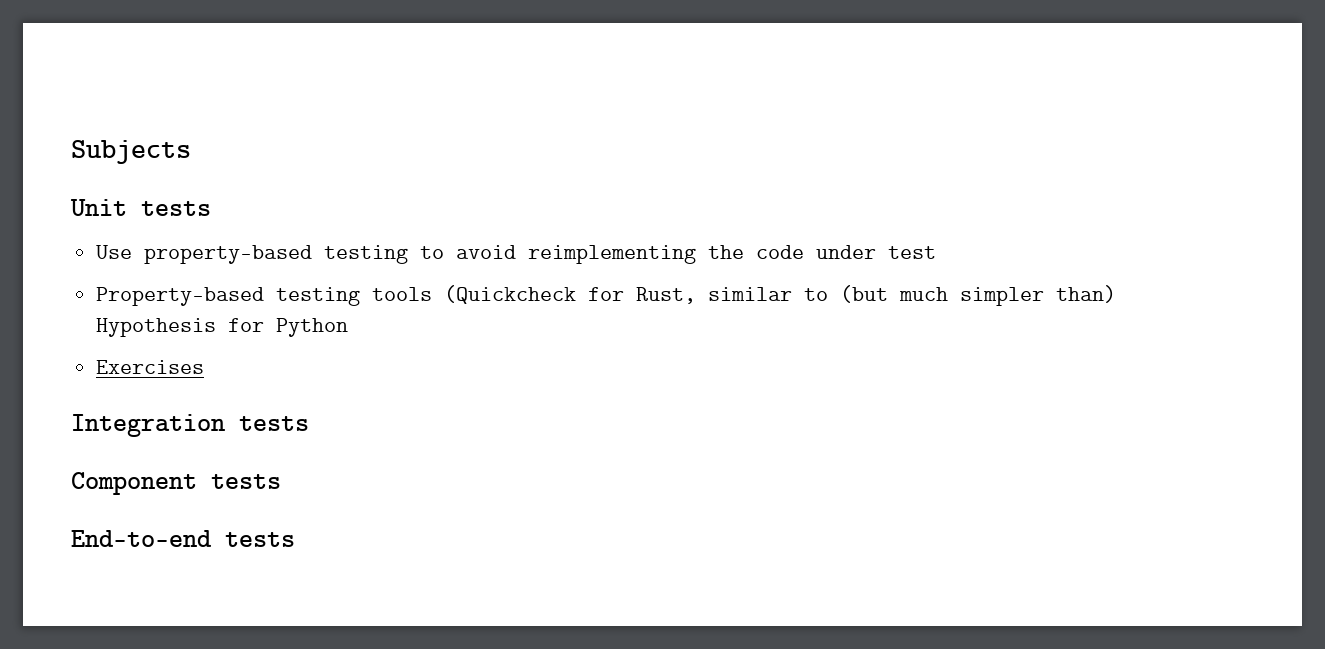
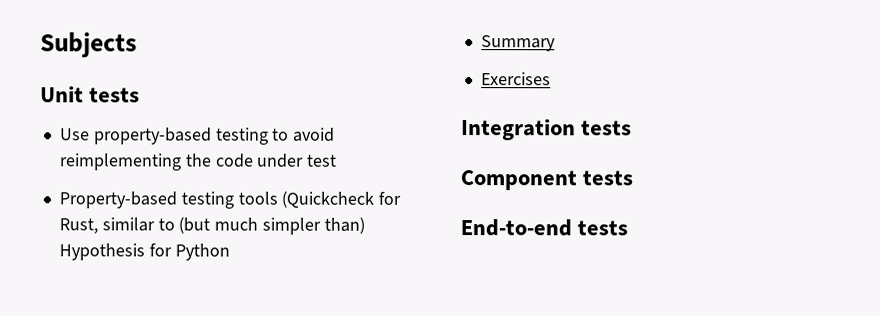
+ Summary

